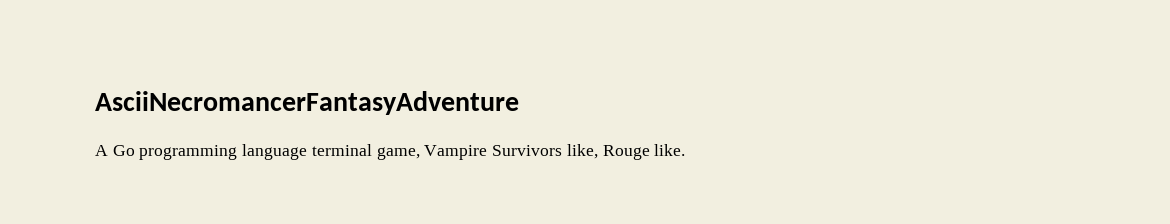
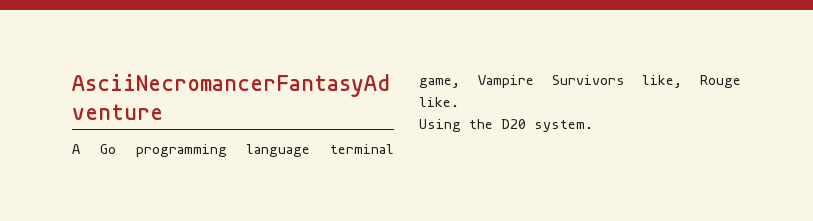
+ Using the D20 system.

